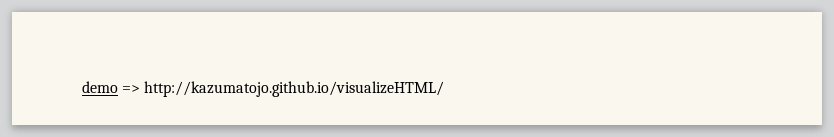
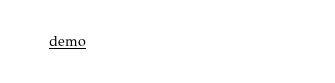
- demo => http://kazumatojo.github.io/visualizeHTML/
+ demo

